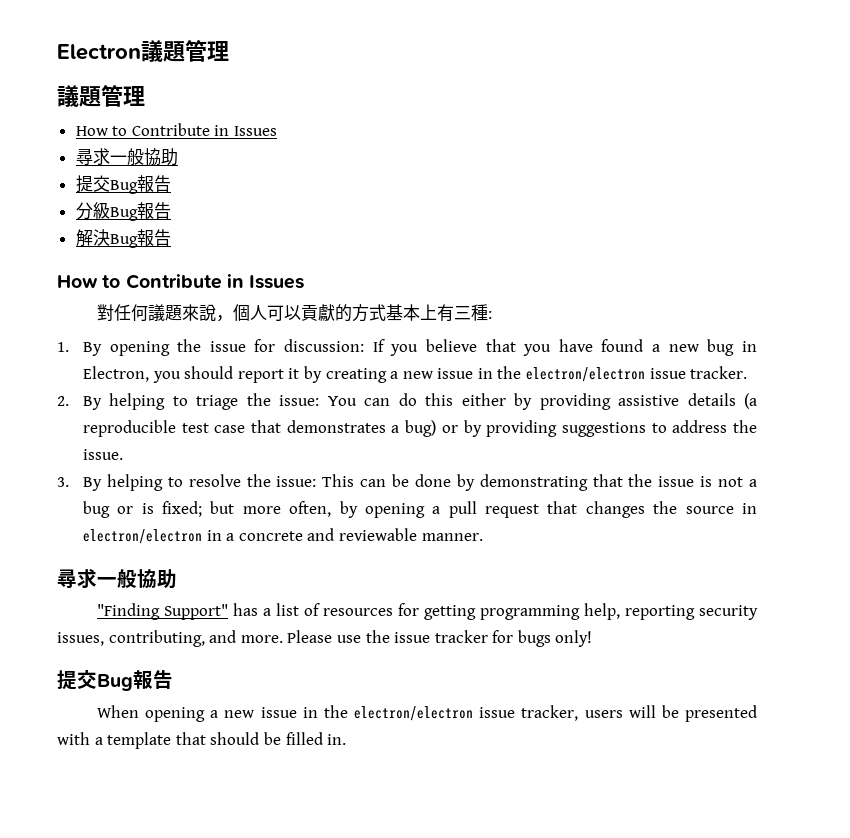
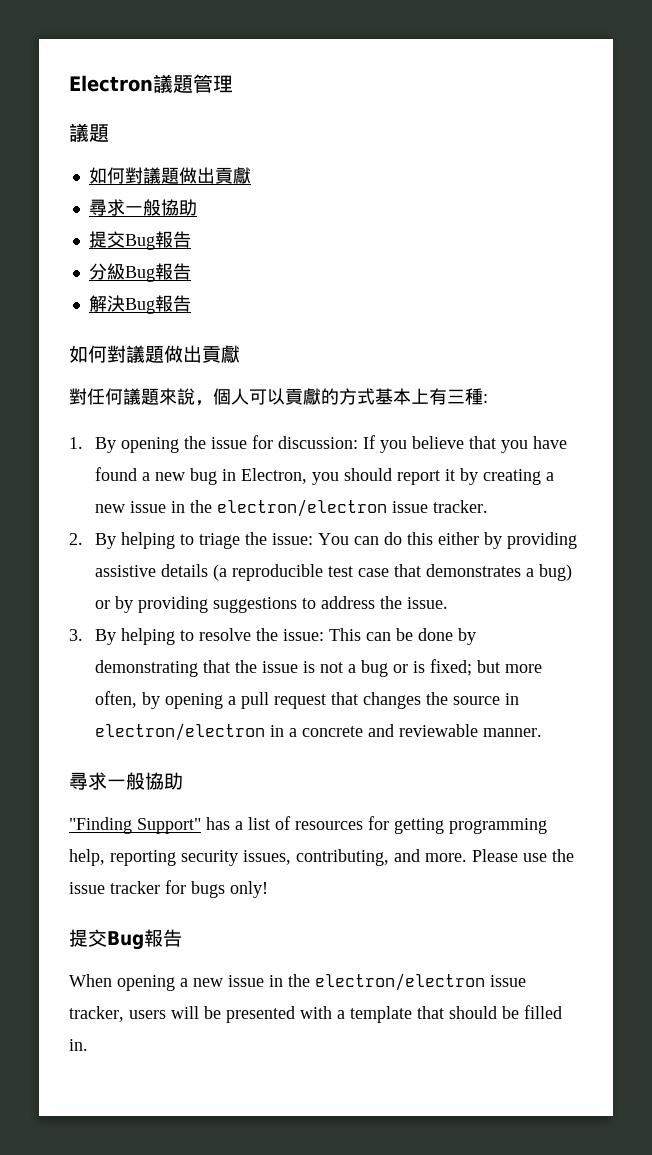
  Electron議題管理
- 議題管理
- How to Contribute in Issues
+ 議題
+ 如何對議題做出貢獻
  解決Bug報告
- How to Contribute in Issues
+ 如何對議題做出貢獻

